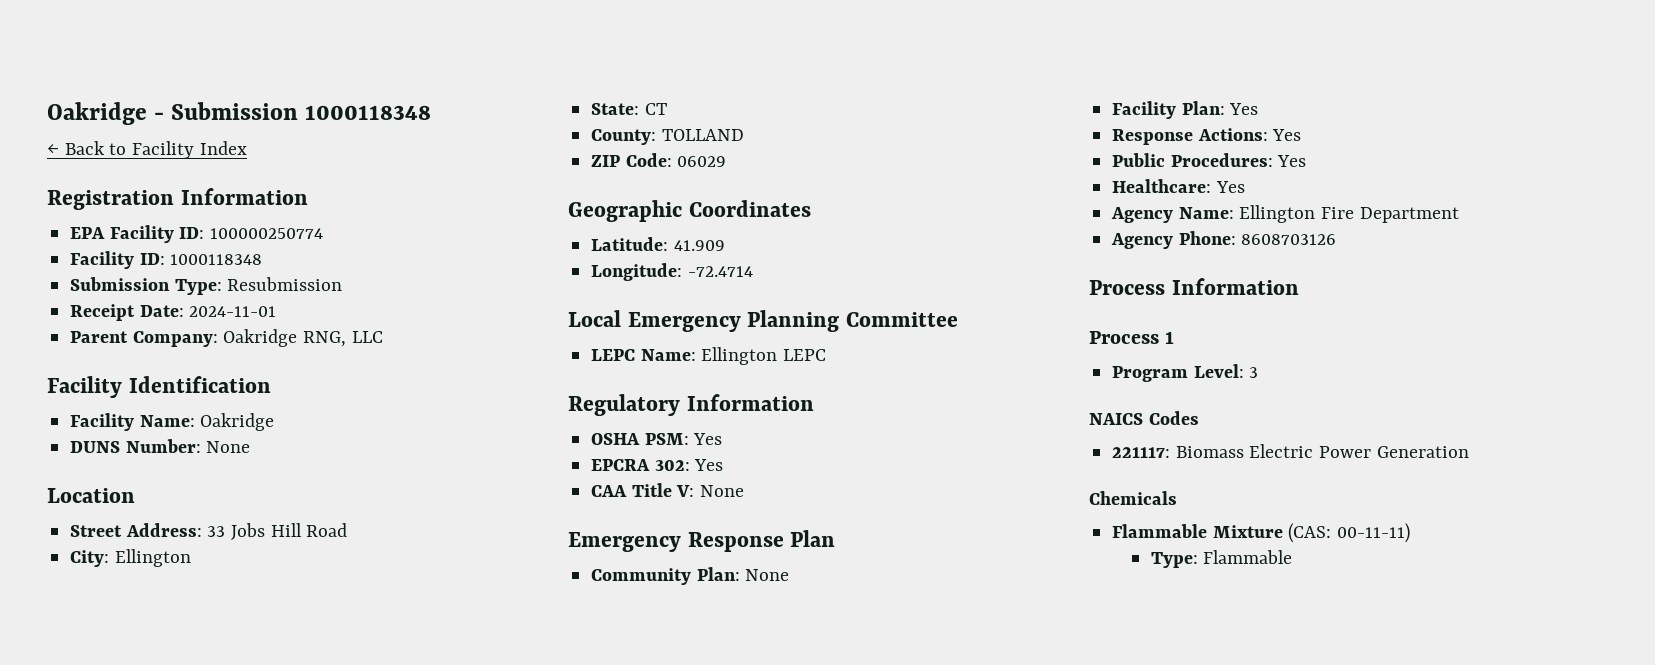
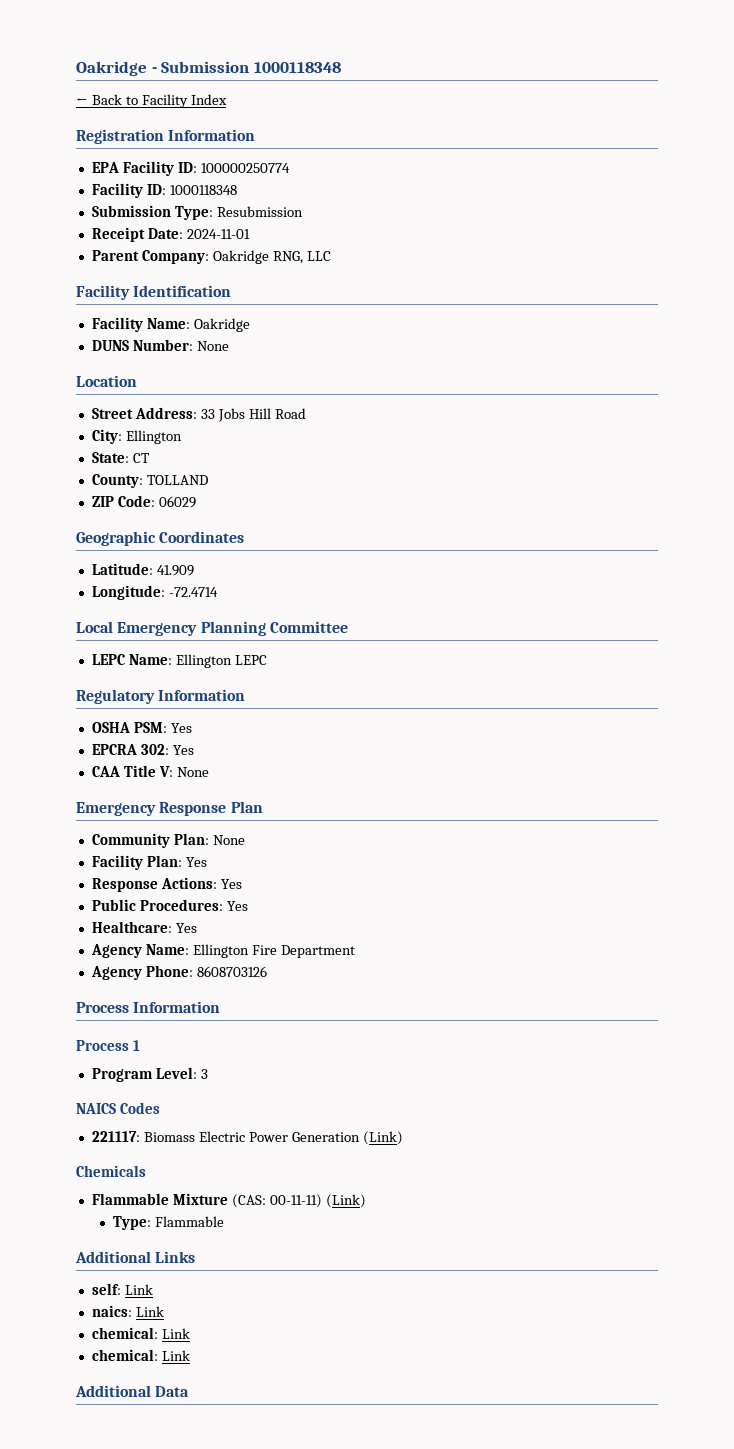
- 221117: Biomass Electric Power Generation
+ 221117: Biomass Electric Power Generation (Link)
- Flammable Mixture (CAS: 00-11-11)
+ Flammable Mixture (CAS: 00-11-11) (Link)
+ Additional Links
+ self: Link
+ naics: Link
+ chemical: Link
+ chemical: Link
+ Additional Data

